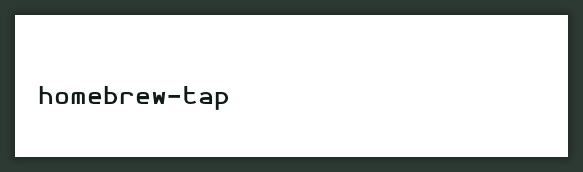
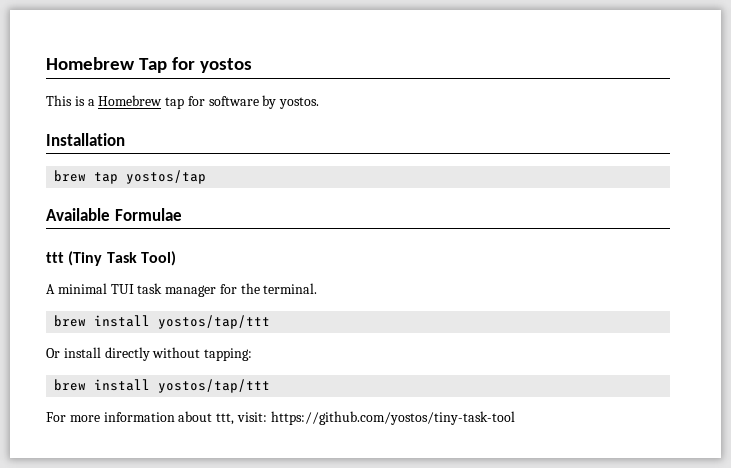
- homebrew-tap
+ Homebrew Tap for yostos
+ This is a Homebrew tap for software by yostos.
+ Installation
+ brew tap yostos/tap
+ Available Formulae
+ ttt (Tiny Task Tool)
+ A minimal TUI task manager for the terminal.
+ brew install yostos/tap/ttt
+ Or install directly without tapping:
+ brew install yostos/tap/ttt
+ For more information about ttt, visit: https://github.com/yostos/tiny-task-tool

